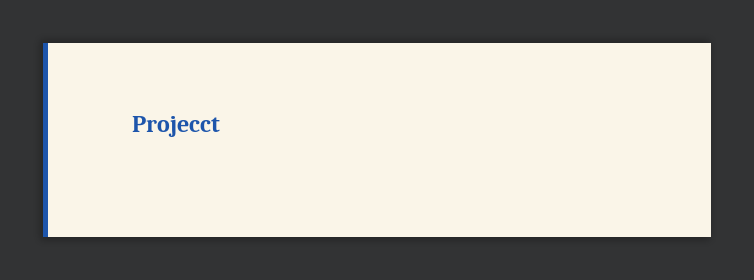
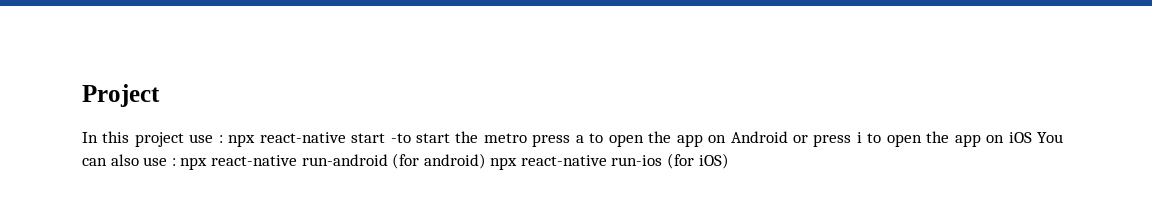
- Projecct
+ Project
+ In this project use : npx react-native start -to start the metro press a to open the app on Android or press i to open the app on iOS You can also use : npx react-native run-android (for android) npx react-native run-ios (for iOS)

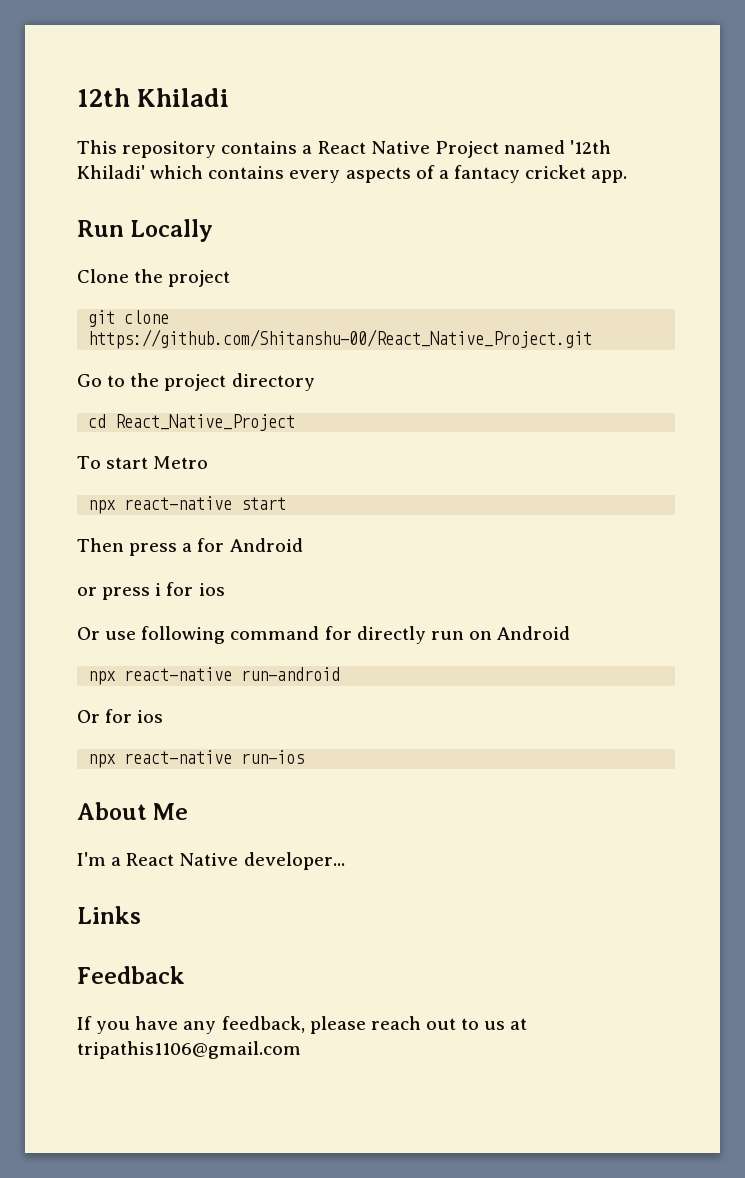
- Project
- In this project use : npx react-native start -to start the metro press a to open the app on Android or press i to open the app on iOS You can also use : npx react-native run-android (for android) npx react-native run-ios (for iOS)
+ 12th Khiladi
+ This repository contains a React Native Project named '12th Khiladi' which contains every aspects of a fantacy cricket app.
+ Run Locally
+ Clone the project
+ git clone https://github.com/Shitanshu-00/React_Native_Project.git
+ Go to the project directory
+ cd React_Native_Project
+ To start Metro
+ npx react-native start
+ Then press a for Android
+ or press i for ios
+ Or use following command for directly run on Android
+ npx react-native run-android
+ Or for ios
+ npx react-native run-ios
+ About Me
+ I'm a React Native developer...
+ Links
+ Feedback
+ If you have any feedback, please reach out to us at tripathis1106@gmail.com

